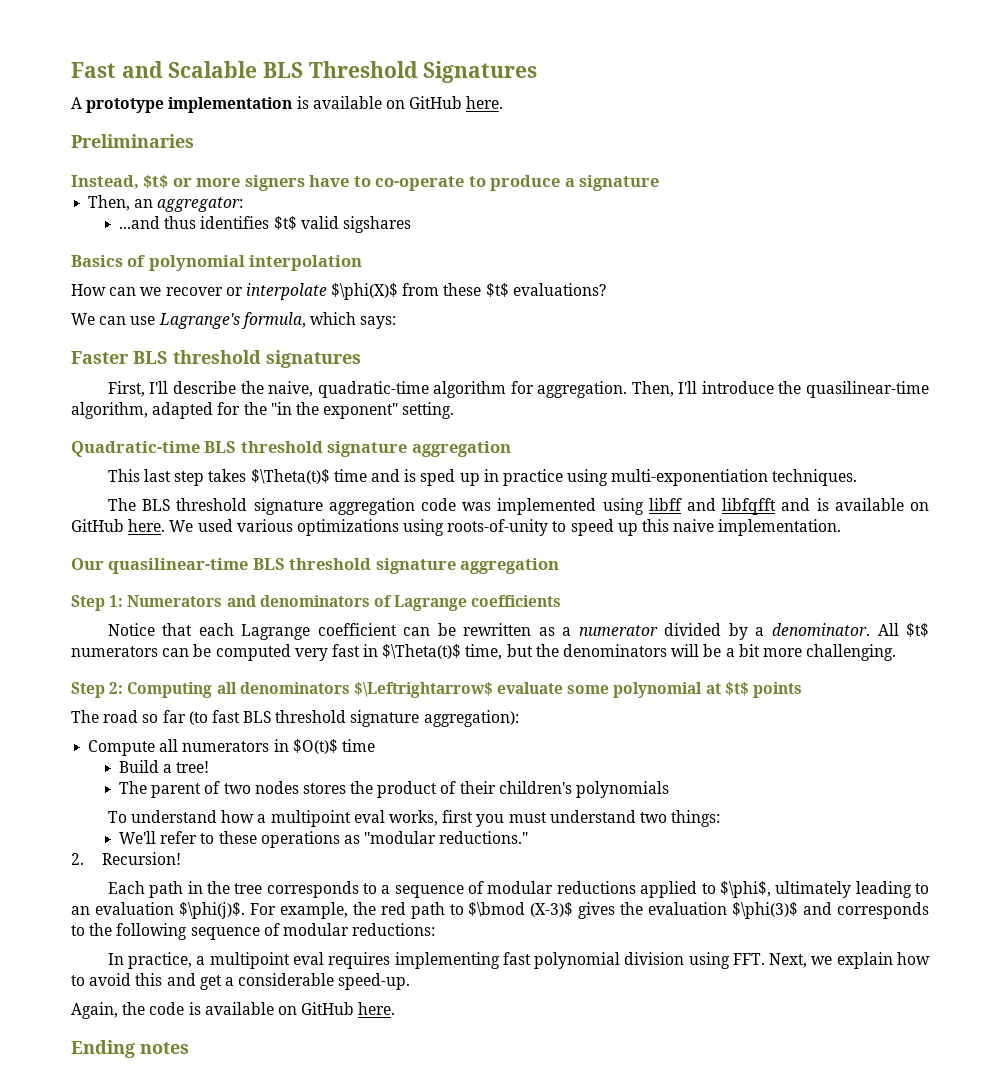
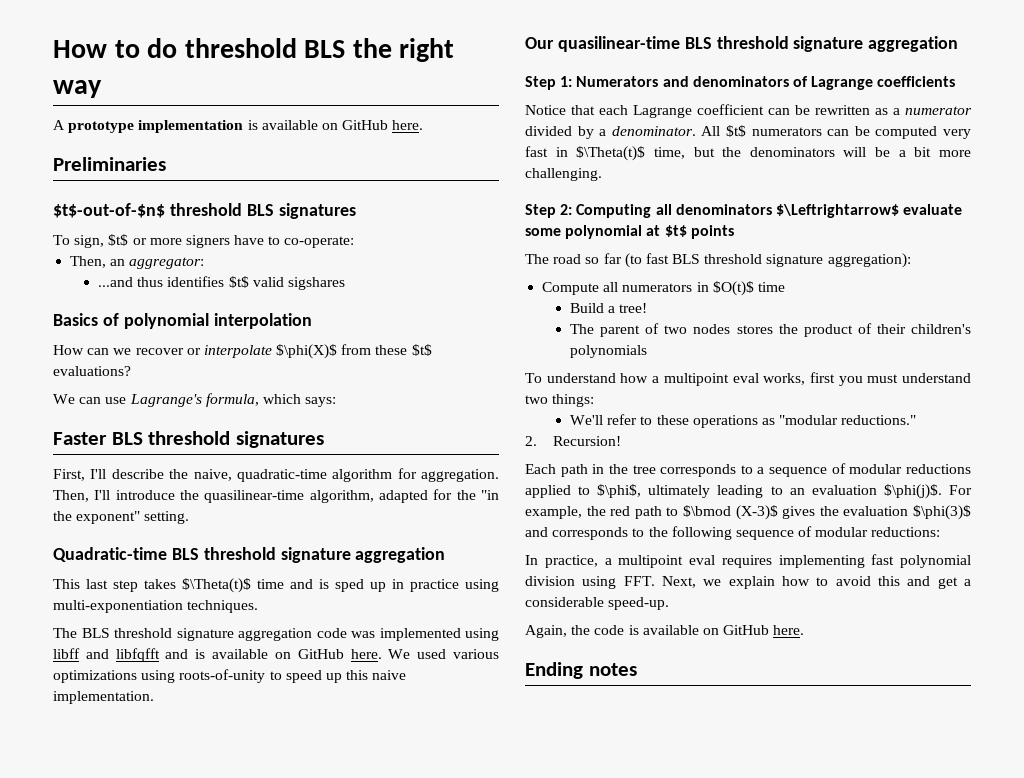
- Fast and Scalable BLS Threshold Signatures
+ How to do threshold BLS the right way
- Instead, $t$ or more signers have to co-operate to produce a signature
+ $t$-out-of-$n$ threshold BLS signatures
+ To sign, $t$ or more signers have to co-operate:

